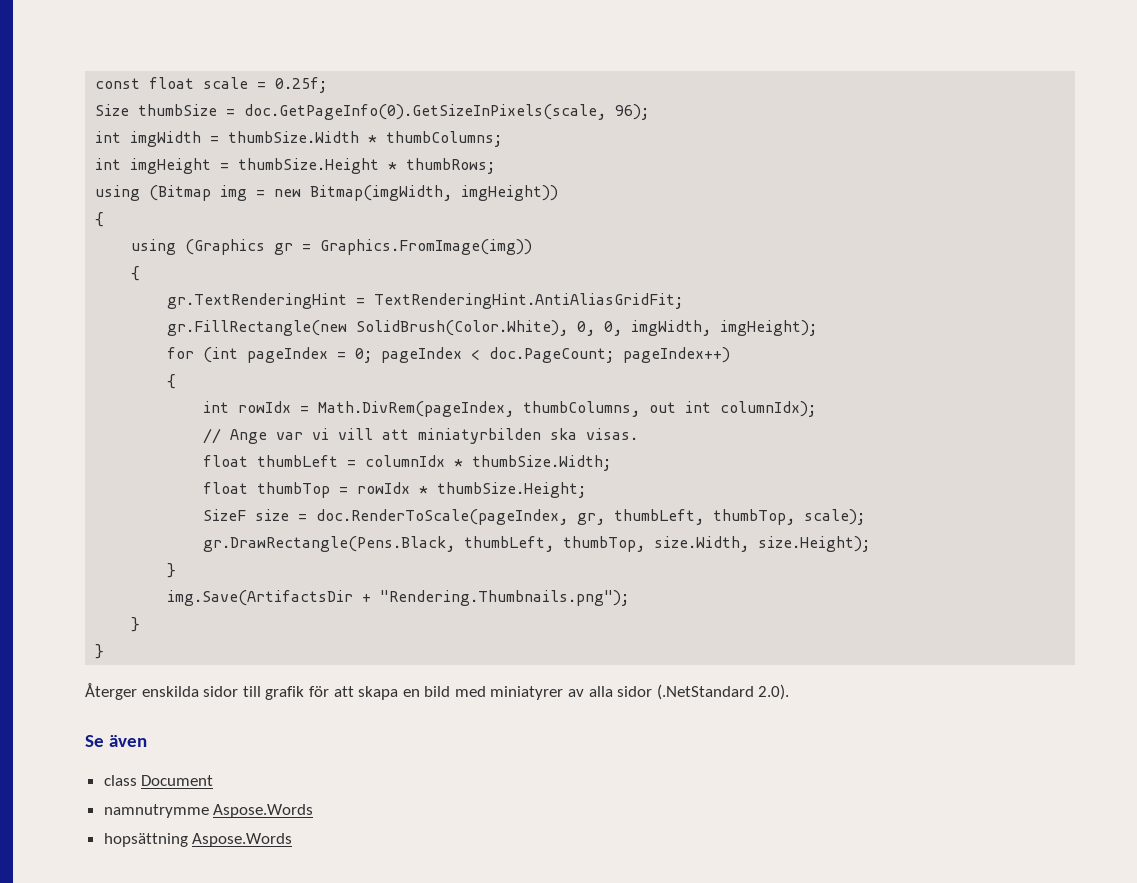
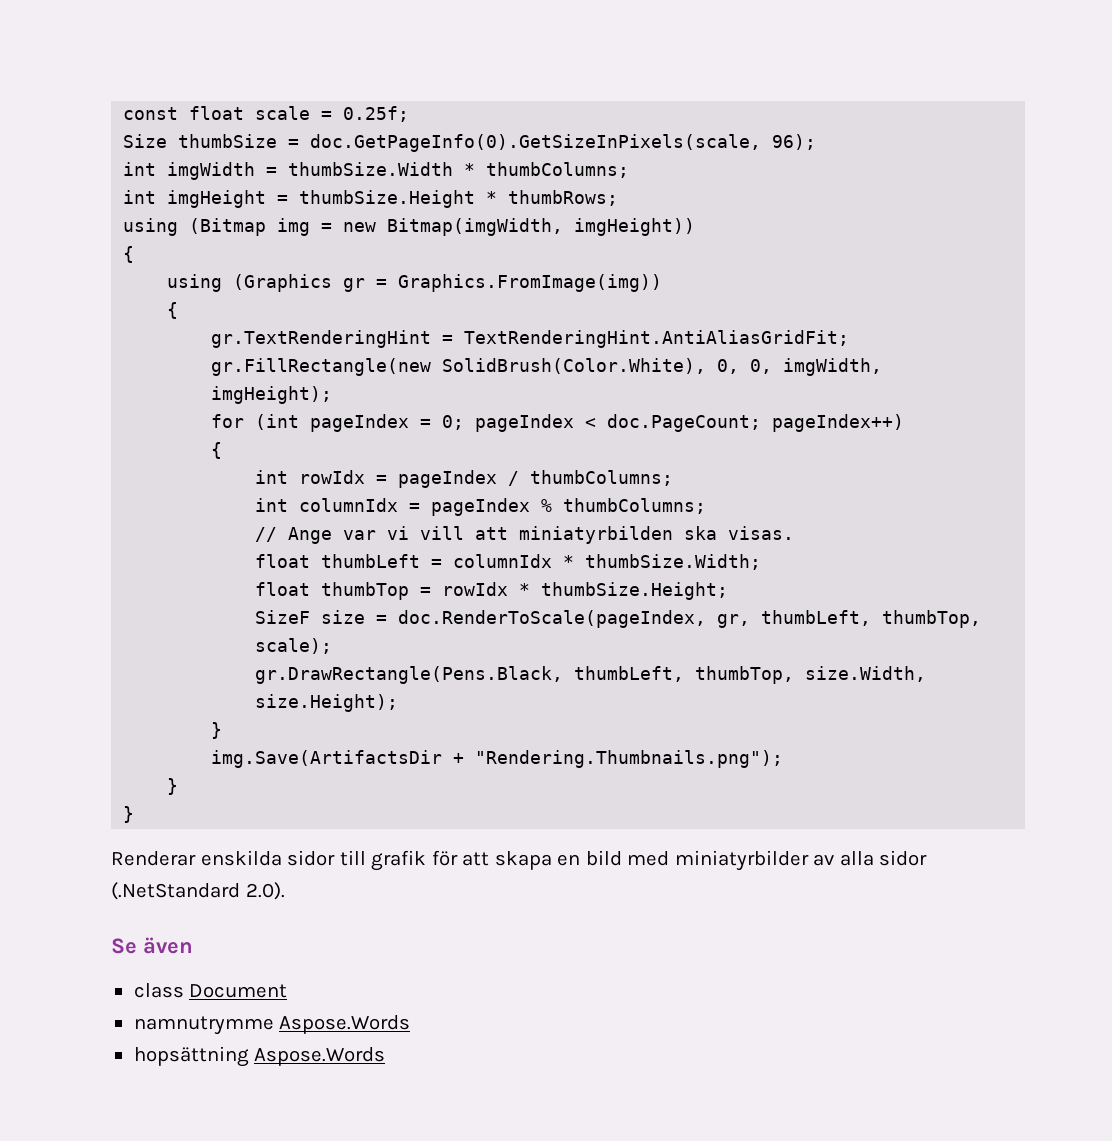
- int rowIdx = Math.DivRem(pageIndex, thumbColumns, out int columnIdx);
+ int rowIdx = pageIndex / thumbColumns;
+ int columnIdx = pageIndex % thumbColumns;
- Återger enskilda sidor till grafik för att skapa en bild med miniatyrer av alla sidor (.NetStandard 2.0).
+ Renderar enskilda sidor till grafik för att skapa en bild med miniatyrbilder av alla sidor (.NetStandard 2.0).

